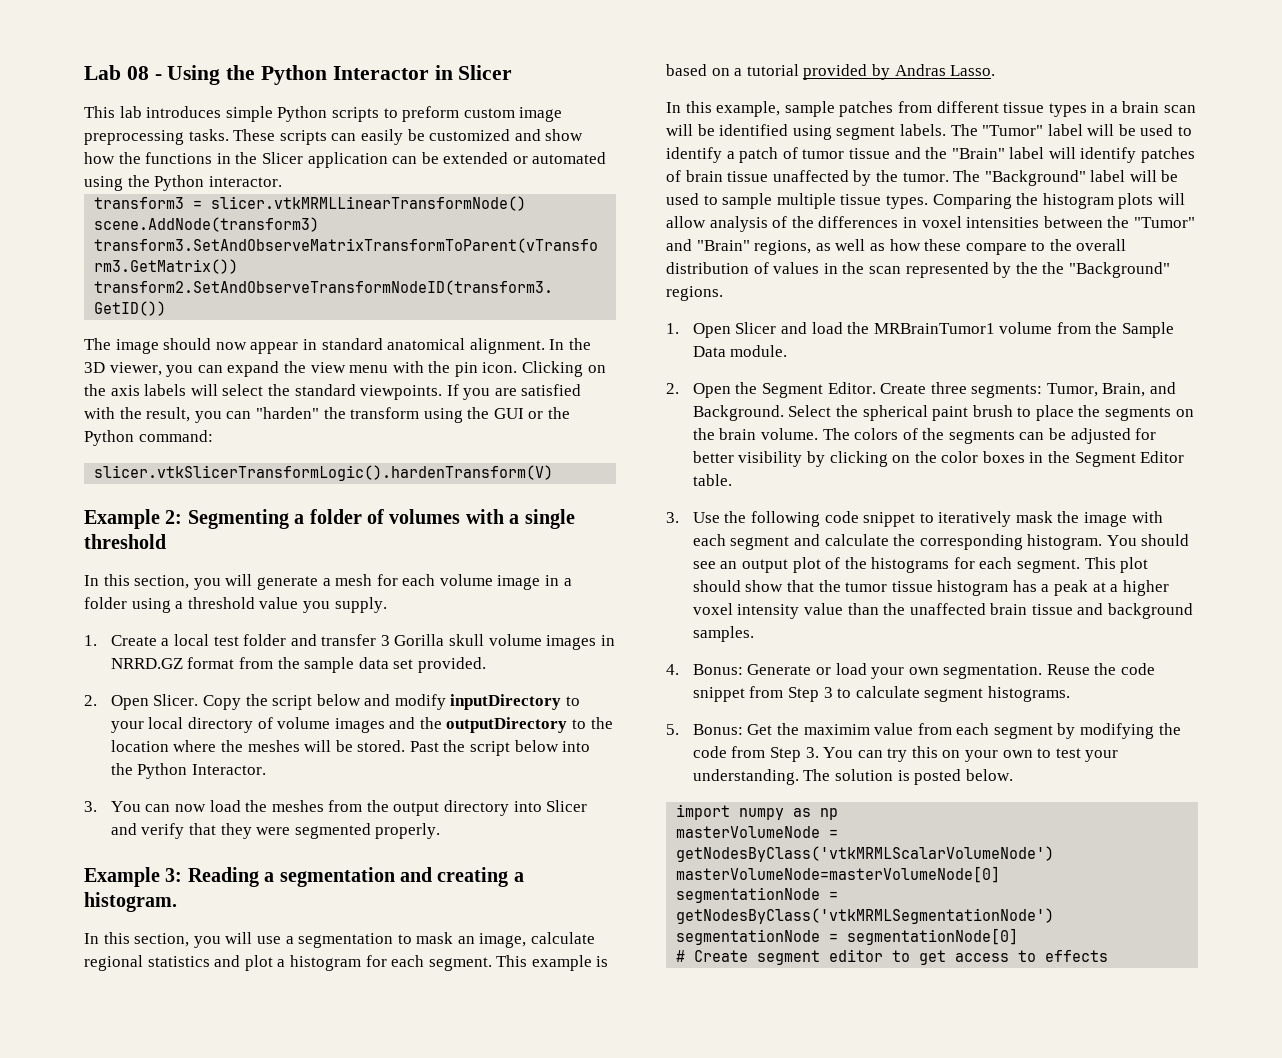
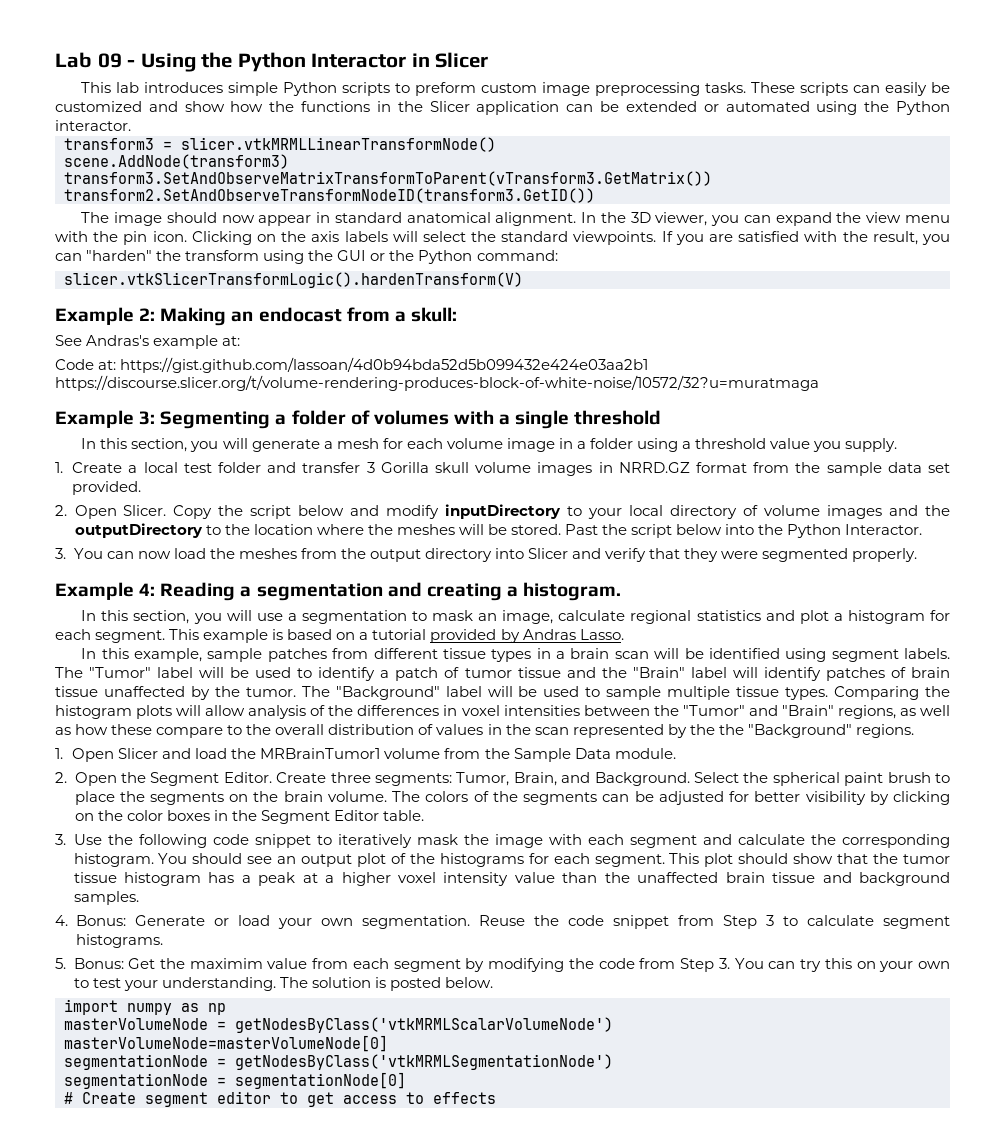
- Lab 08 - Using the Python Interactor in Slicer
+ Lab 09 - Using the Python Interactor in Slicer
- Example 2: Segmenting a folder of volumes with a single threshold
+ Example 2: Making an endocast from a skull:
+ See Andras's example at:
+ Code at: https://gist.github.com/lassoan/4d0b94bda52d5b099432e424e03aa2b1 https://discourse.slicer.org/t/volume-rendering-produces-block-of-white-noise/10572/32?u=muratmaga
+ Example 3: Segmenting a folder of volumes with a single threshold
- Example 3: Reading a segmentation and creating a histogram.
+ Example 4: Reading a segmentation and creating a histogram.

